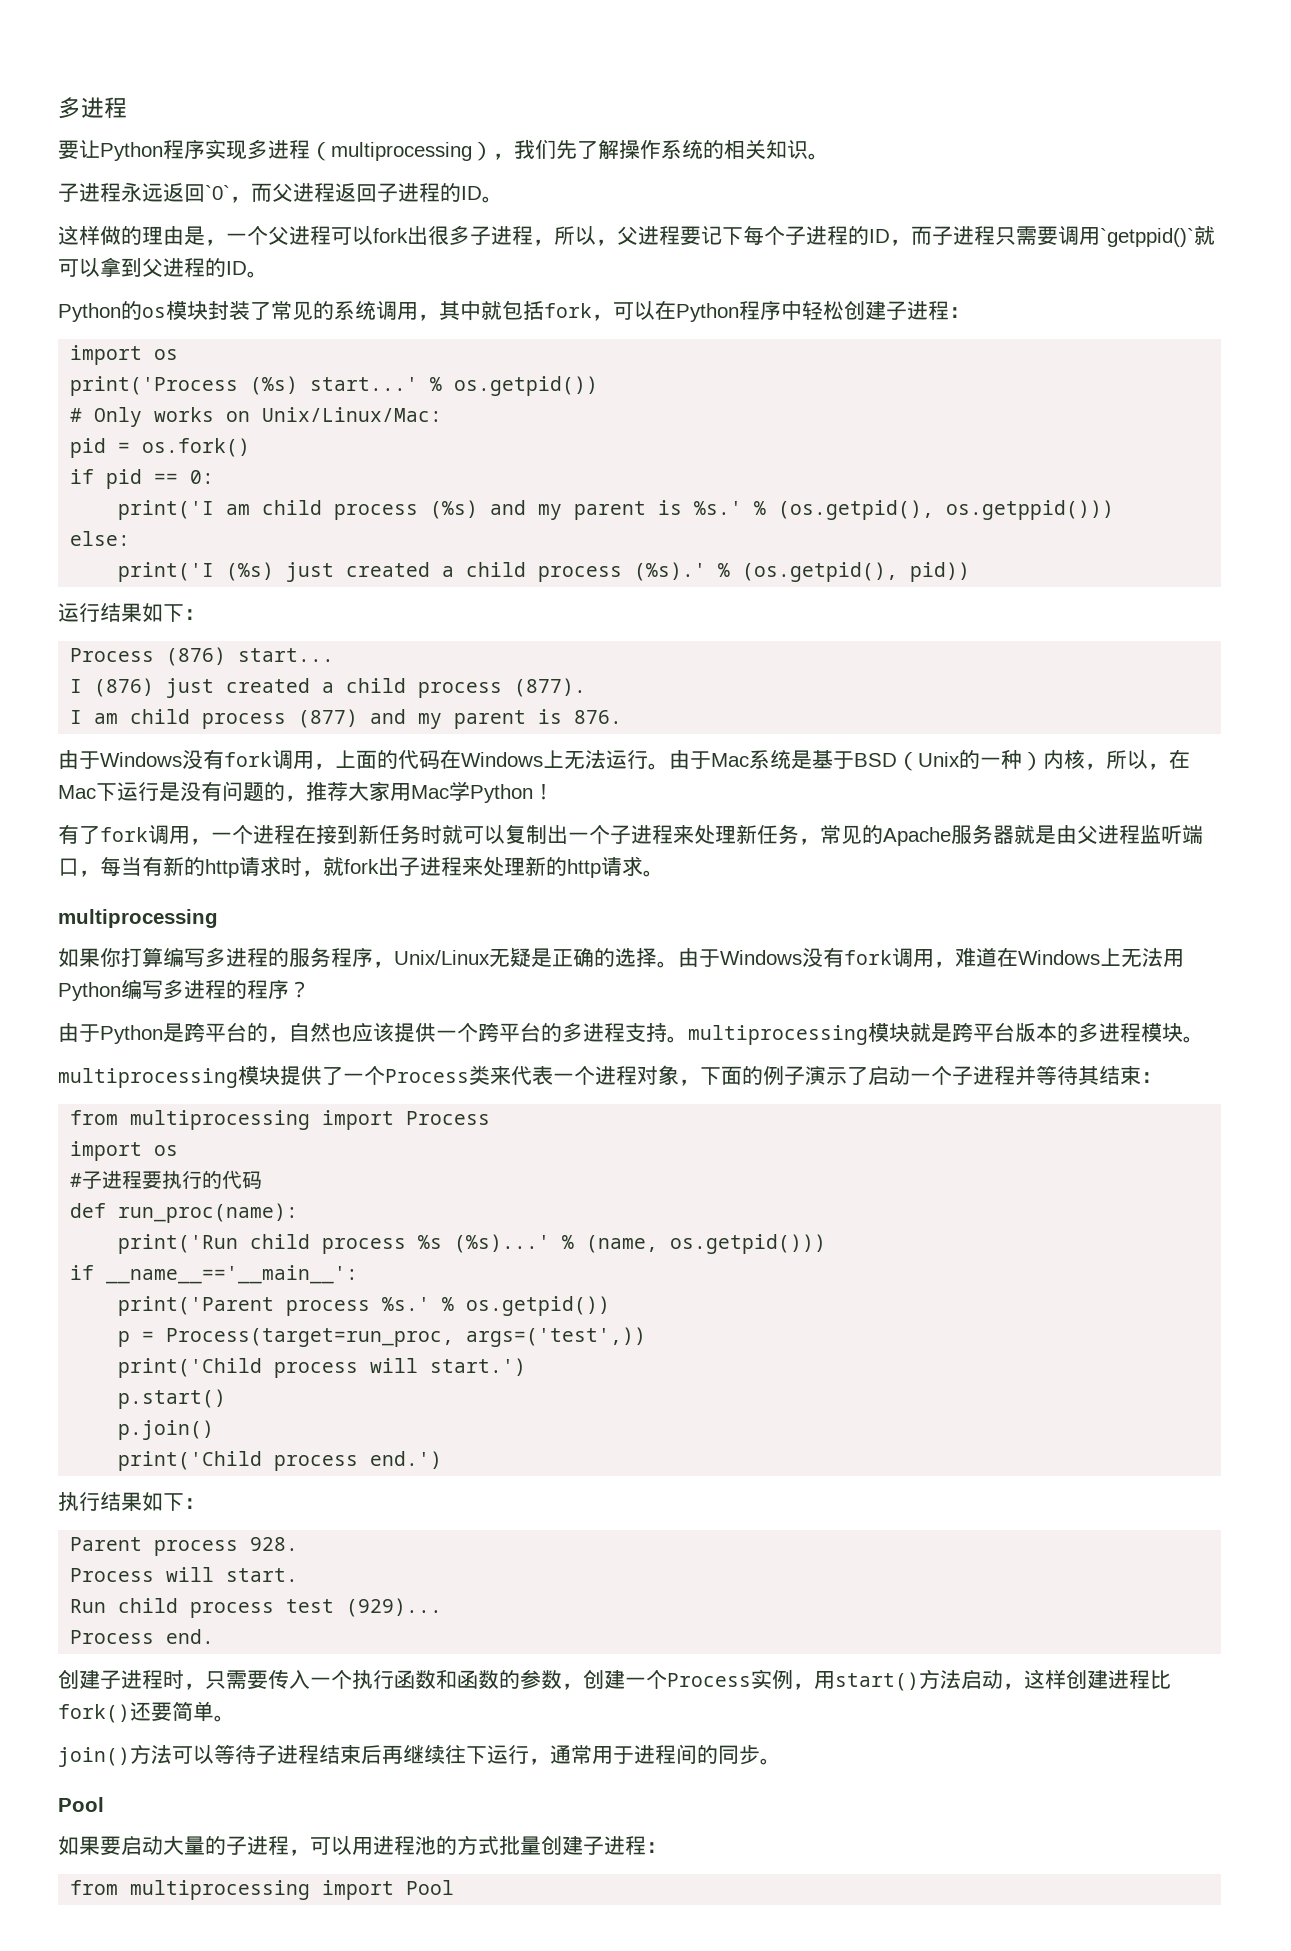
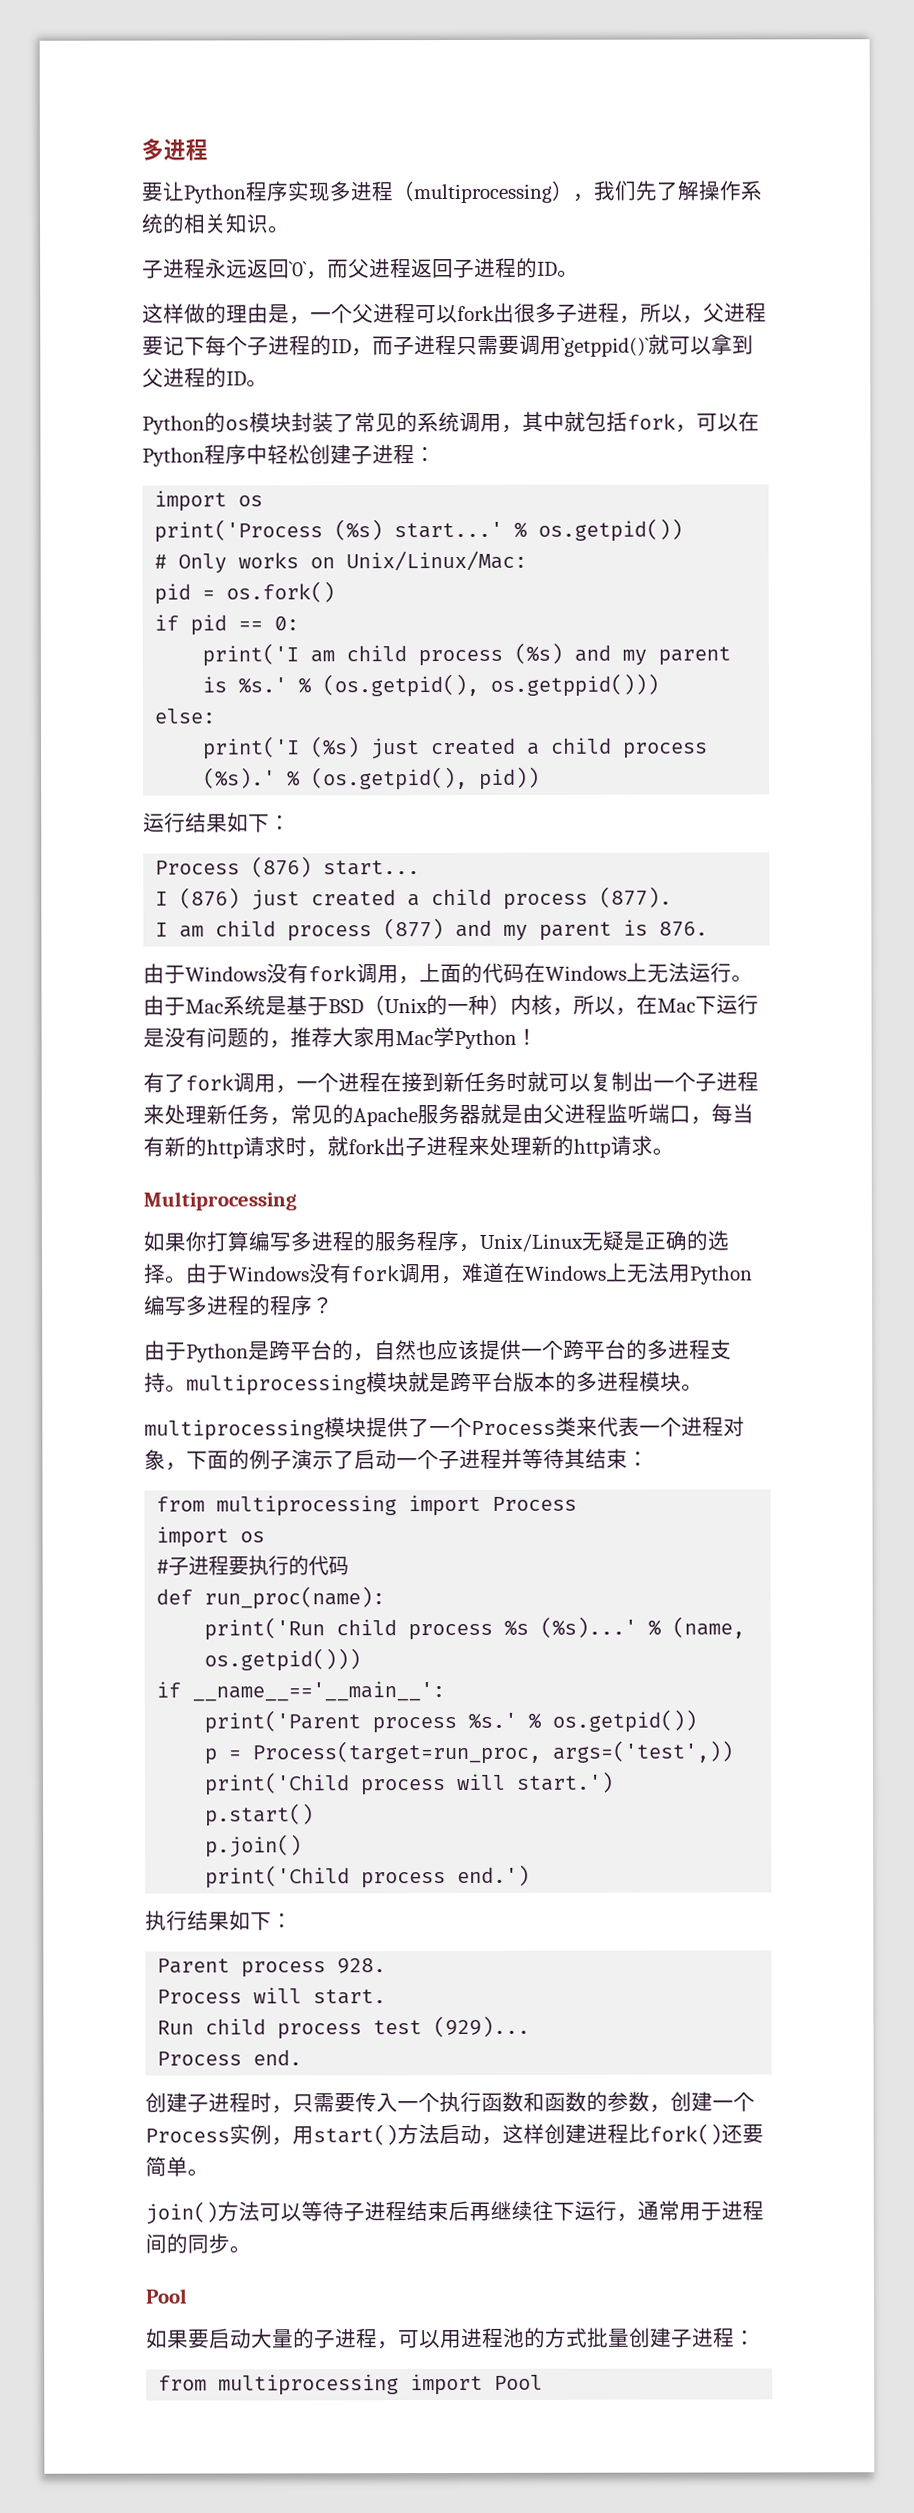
  有了fork调用，一个进程在接到新任务时就可以复制出一个子进程来处理新任务，常见的Apache服务器就是由父进程监听端口，每当有新的http请求时，就fork出子进程来处理新的http请求。
- multiprocessing
+ Multiprocessing

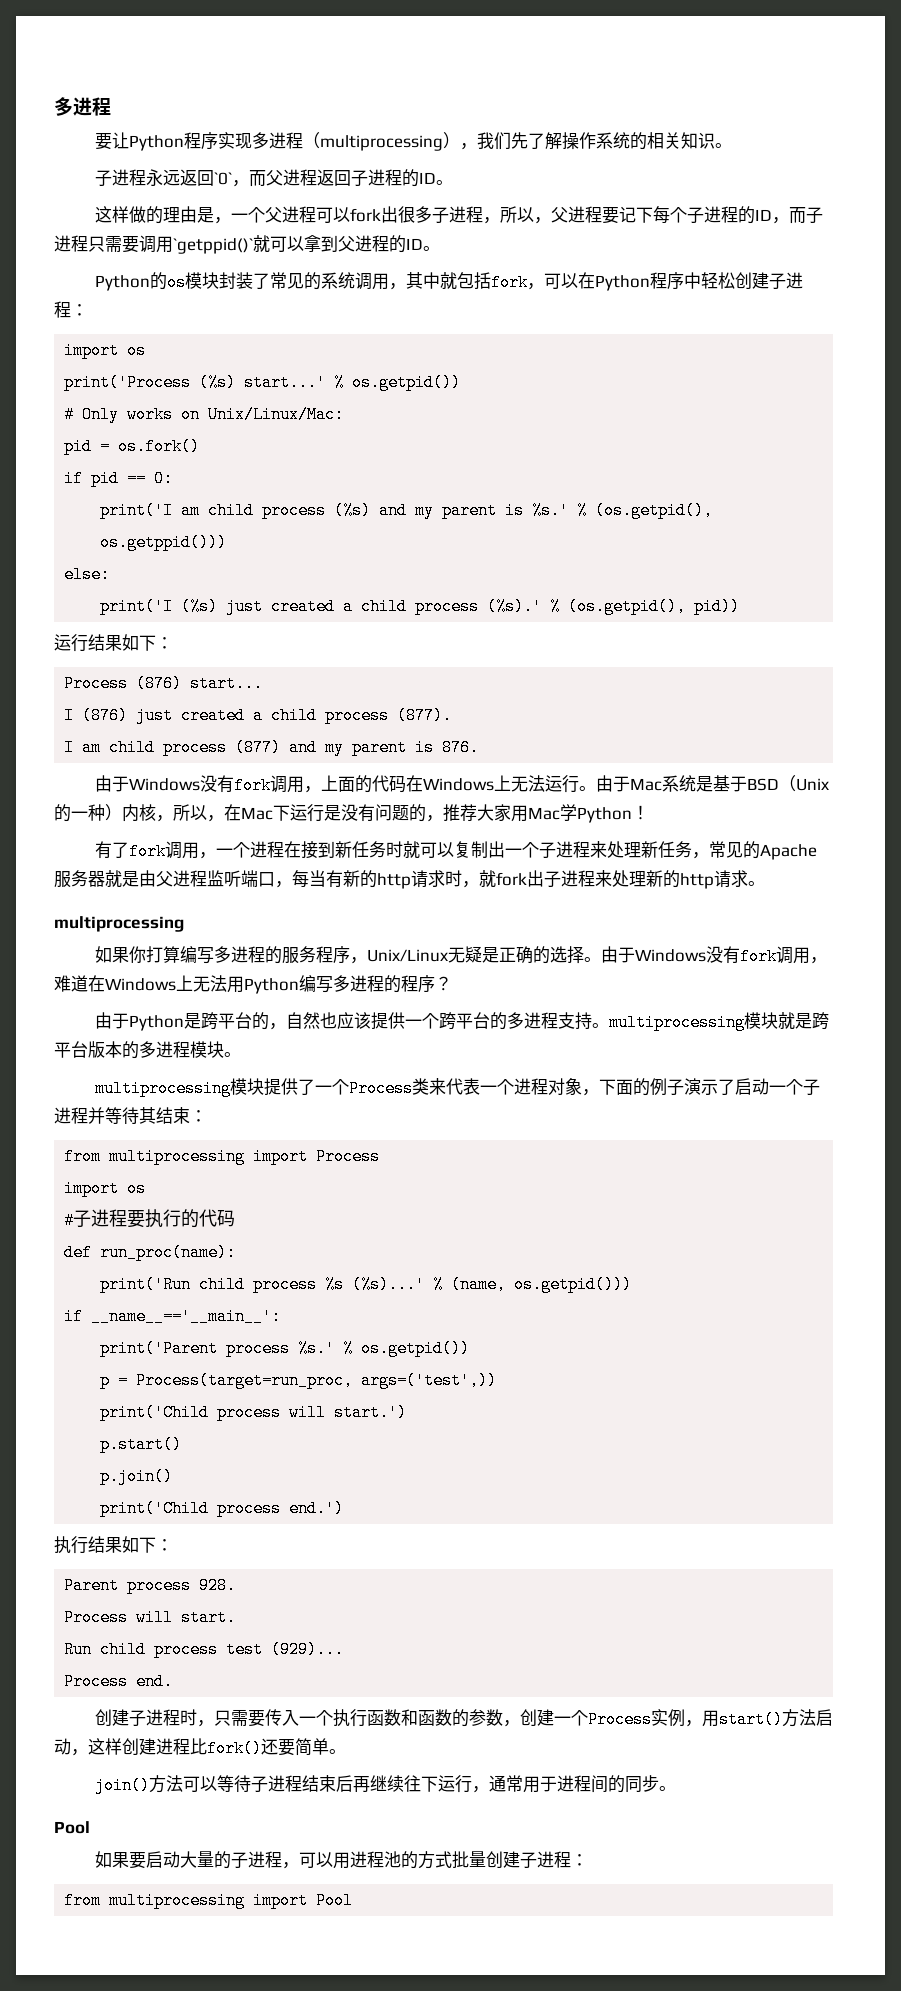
  有了fork调用，一个进程在接到新任务时就可以复制出一个子进程来处理新任务，常见的Apache服务器就是由父进程监听端口，每当有新的http请求时，就fork出子进程来处理新的http请求。
- Multiprocessing
+ multiprocessing

